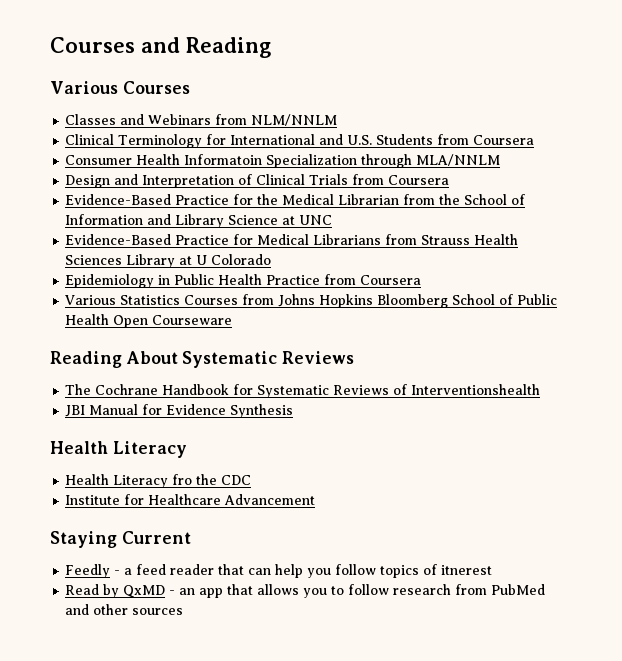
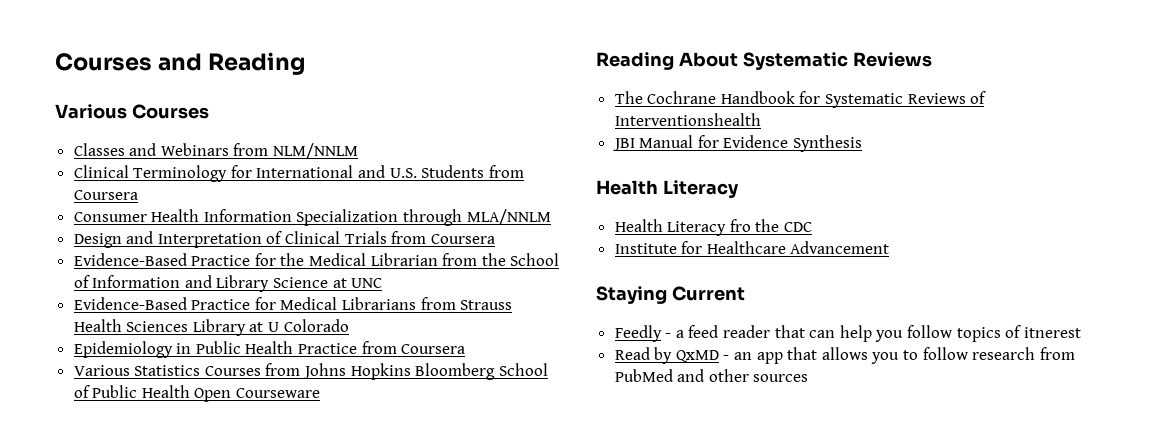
- Consumer Health Informatoin Specialization through MLA/NNLM
+ Consumer Health Information Specialization through MLA/NNLM

